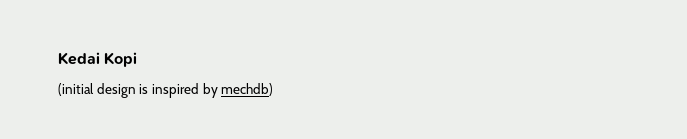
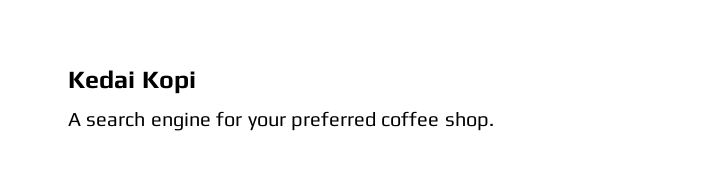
- (initial design is inspired by mechdb)
+ A search engine for your preferred coffee shop.

